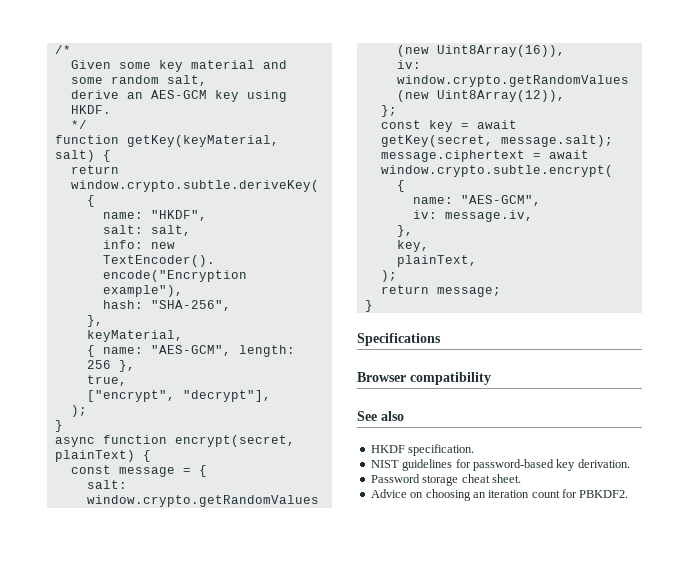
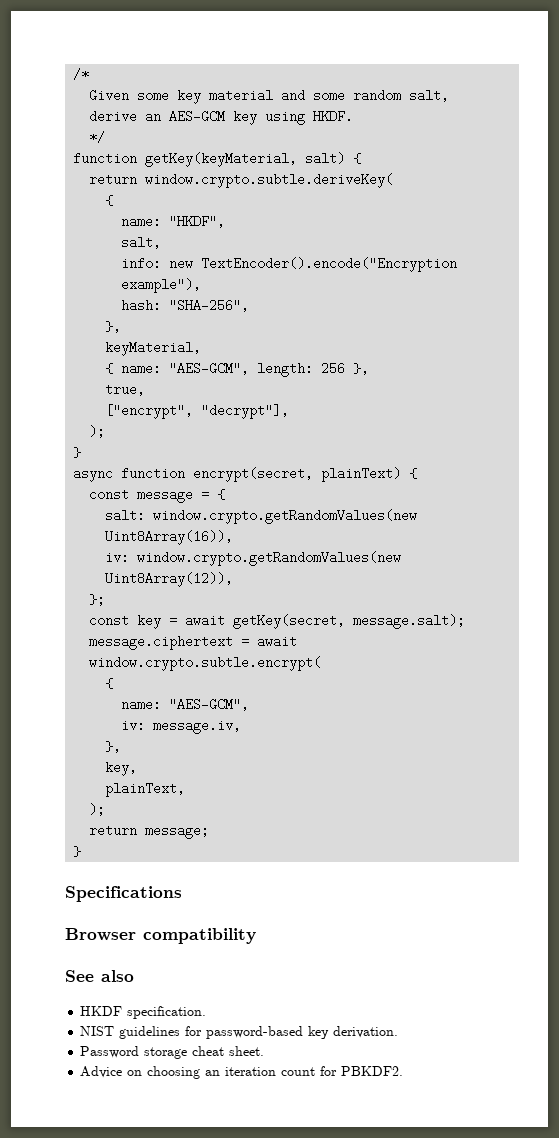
  name: "HKDF",
- salt: salt,
+ salt,

